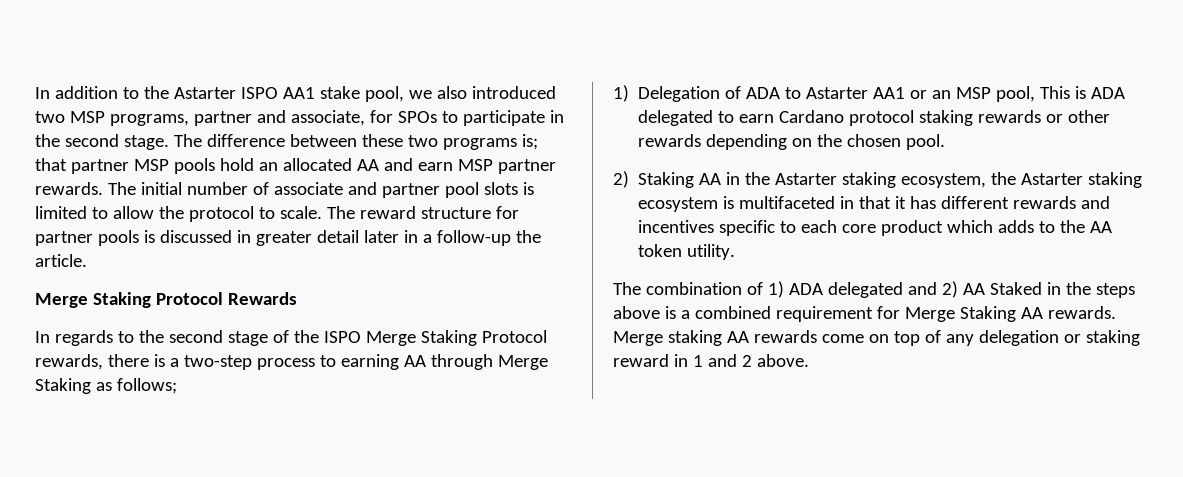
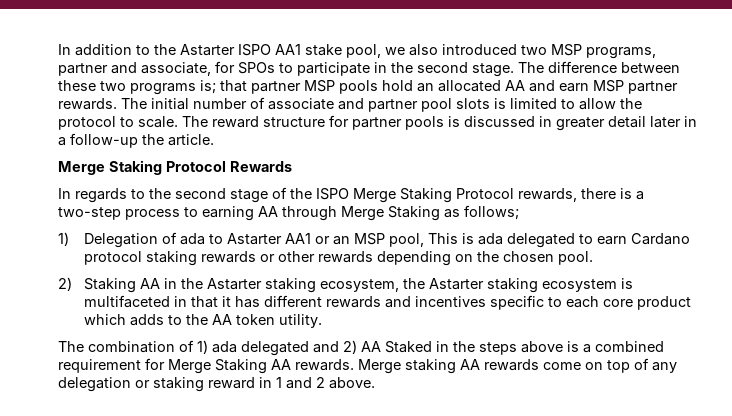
- 1) Delegation of ADA to Astarter AA1 or an MSP pool, This is ADA delegated to earn Cardano protocol staking rewards or other rewards depending on the chosen pool.
+ 1) Delegation of ada to Astarter AA1 or an MSP pool, This is ada delegated to earn Cardano protocol staking rewards or other rewards depending on the chosen pool.
- The combination of 1) ADA delegated and 2) AA Staked in the steps above is a combined requirement for Merge Staking AA rewards.
+ The combination of 1) ada delegated and 2) AA Staked in the steps above is a combined requirement for Merge Staking AA rewards.

